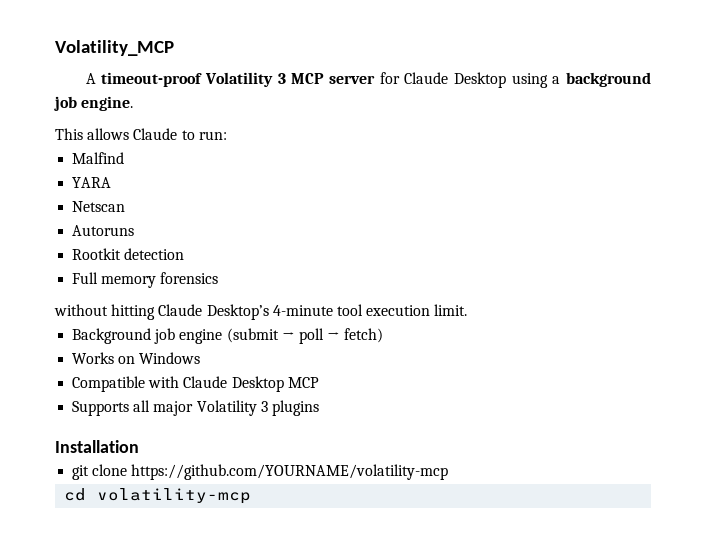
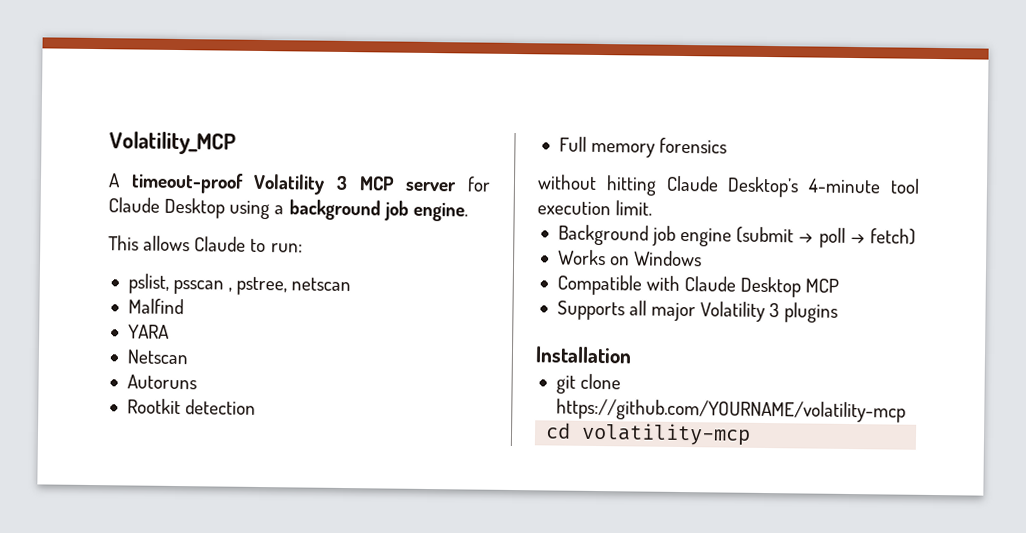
+ pslist, psscan , pstree, netscan

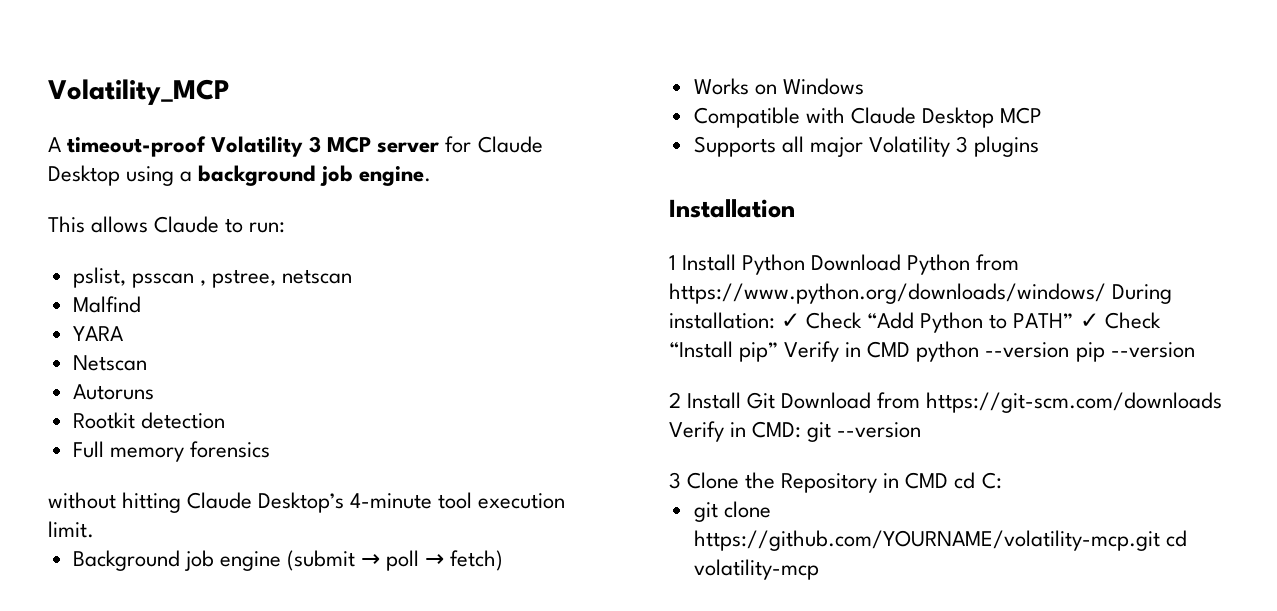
+ 1 Install Python Download Python from https://www.python.org/downloads/windows/ During installation: ✓ Check “Add Python to PATH” ✓ Check “Install pip” Verify in CMD python --version pip --version
+ 2 Install Git Download from https://git-scm.com/downloads Verify in CMD: git --version
+ 3 Clone the Repository in CMD cd C:
- git clone https://github.com/YOURNAME/volatility-mcp
- cd volatility-mcp
+ git clone https://github.com/YOURNAME/volatility-mcp.git cd volatility-mcp

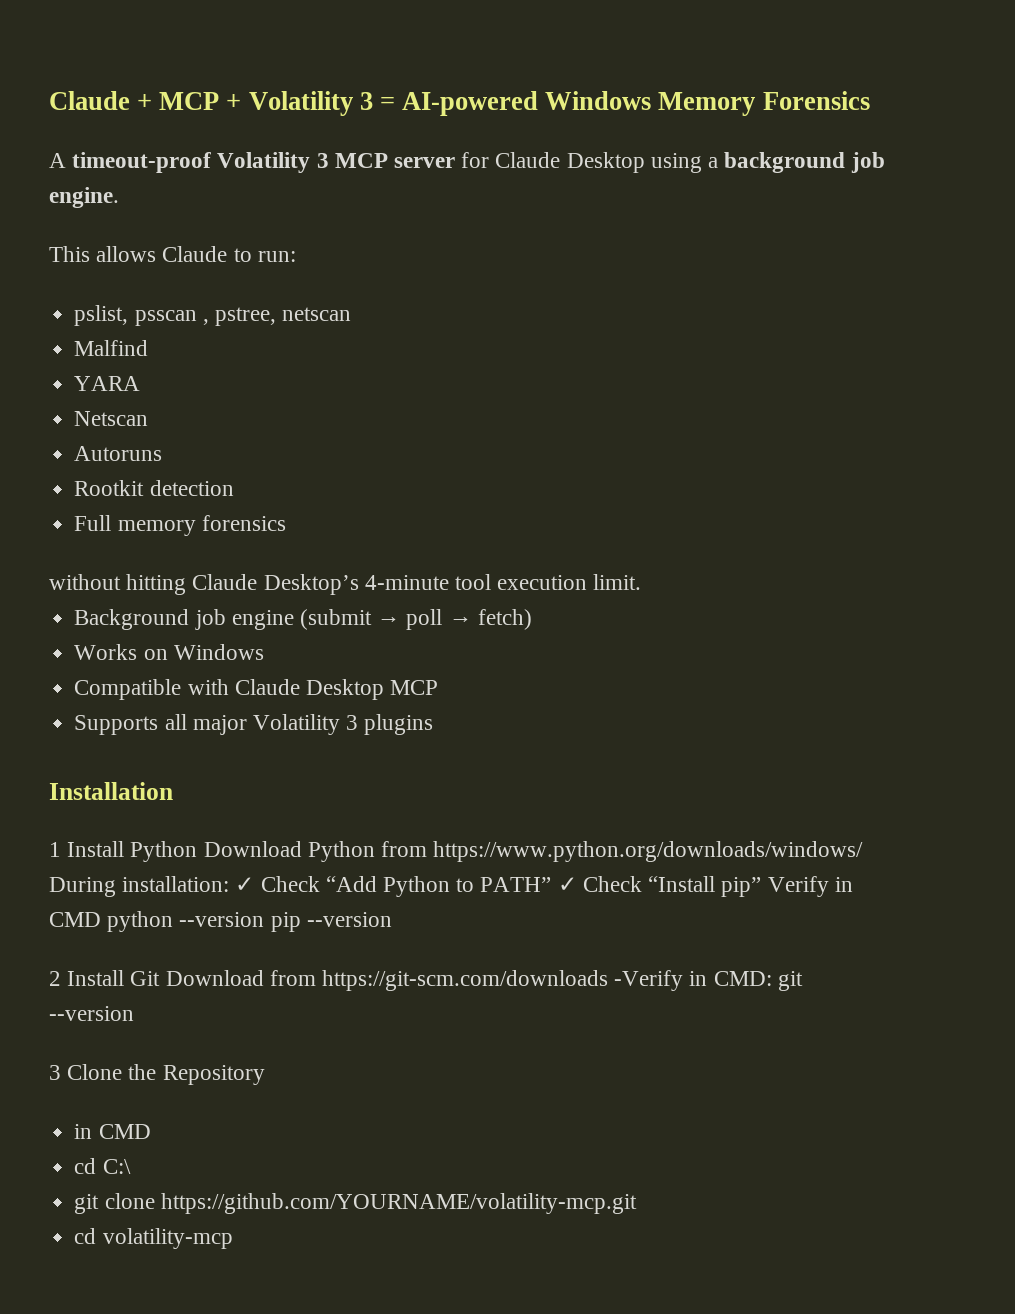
- Volatility_MCP
+ Claude + MCP + Volatility 3 = AI-powered Windows Memory Forensics
- 2 Install Git Download from https://git-scm.com/downloads Verify in CMD: git --version
+ 2 Install Git Download from https://git-scm.com/downloads -Verify in CMD: git --version
- 3 Clone the Repository in CMD cd C:
+ 3 Clone the Repository
+ in CMD
+ cd C:\
- git clone https://github.com/YOURNAME/volatility-mcp.git cd volatility-mcp
+ git clone https://github.com/YOURNAME/volatility-mcp.git
+ cd volatility-mcp

